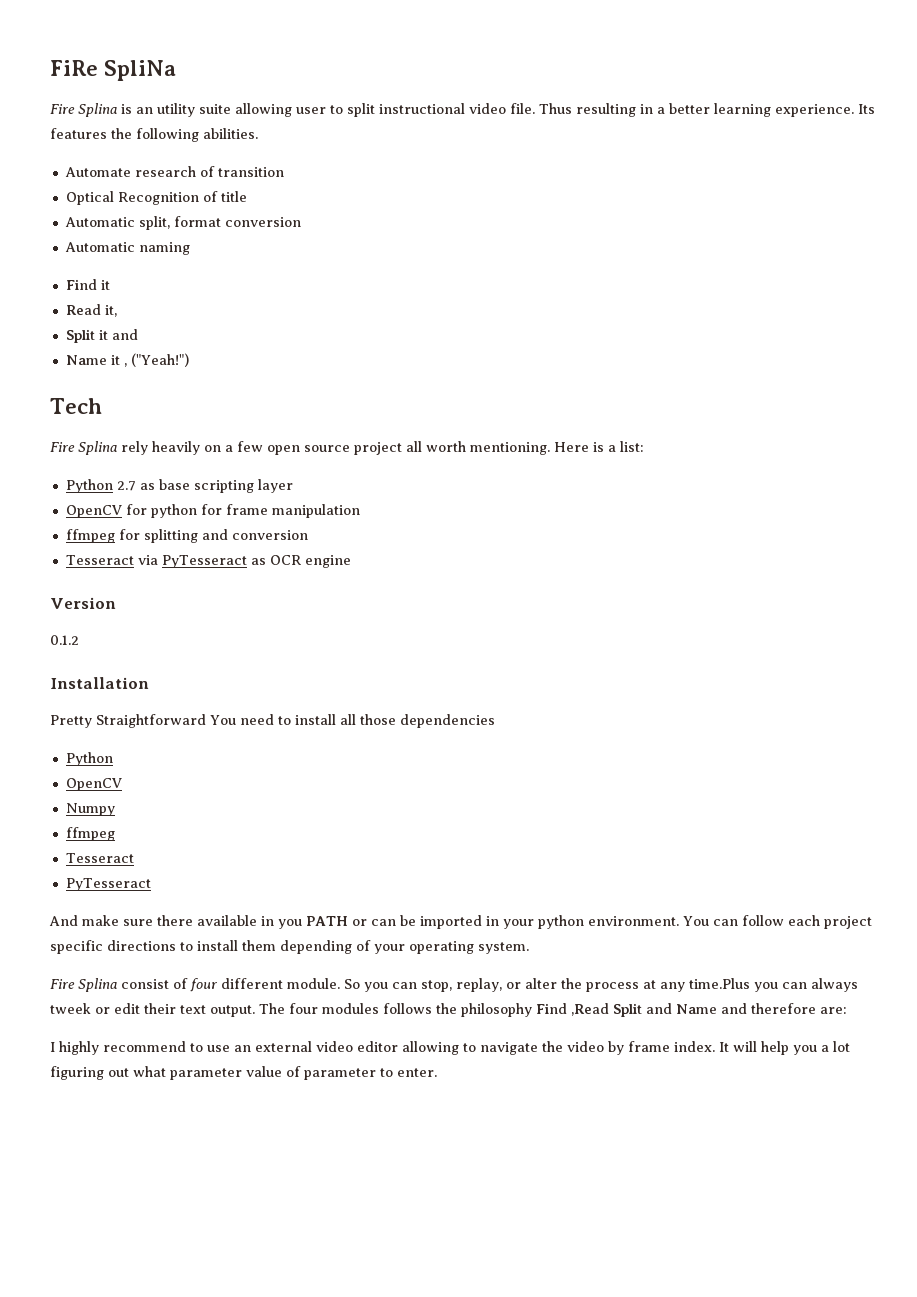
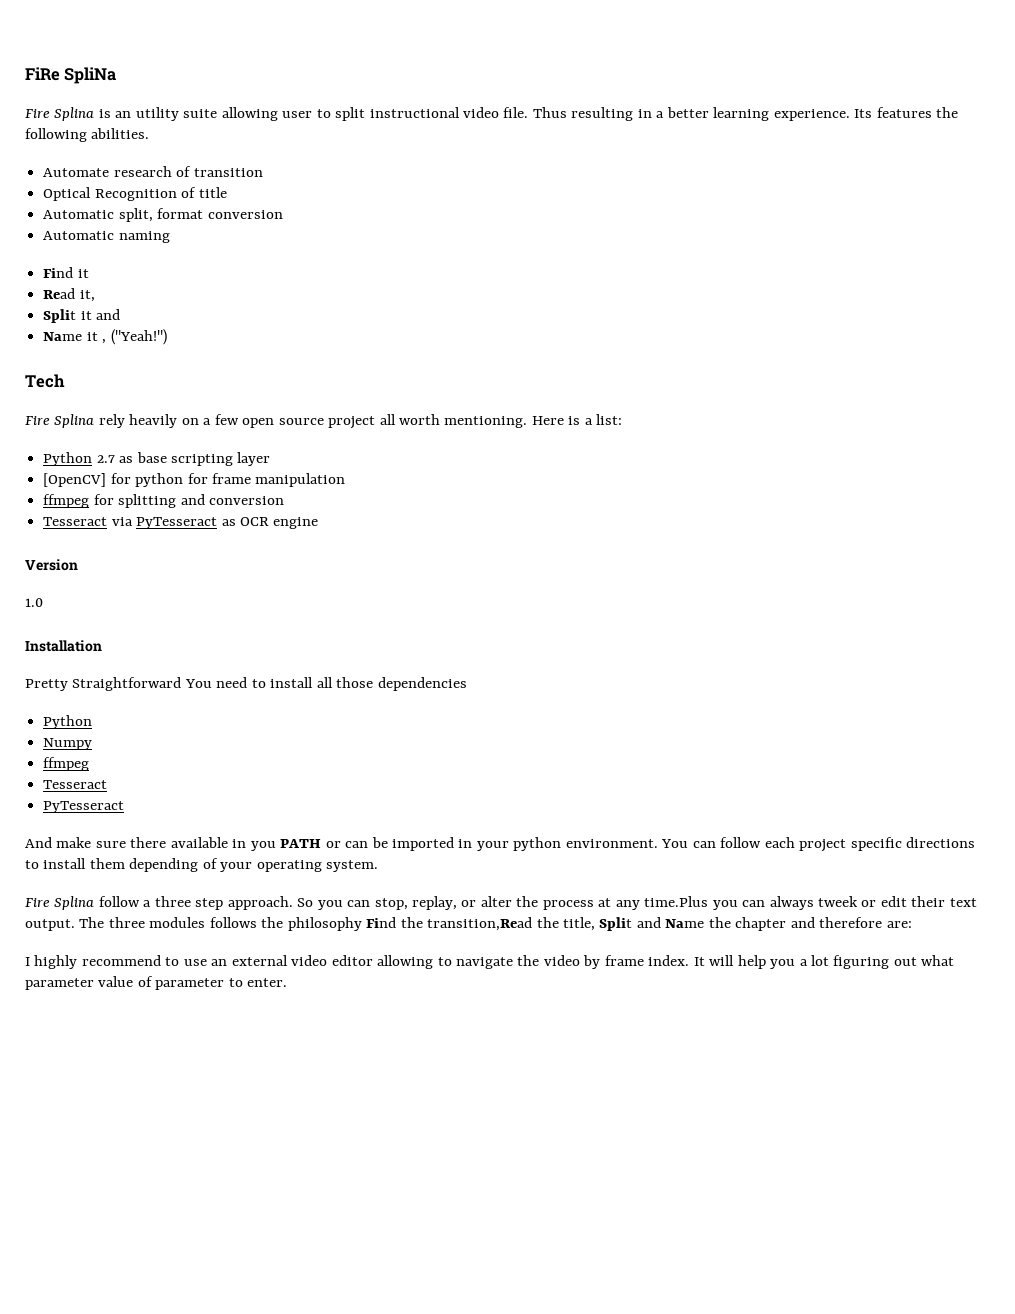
- OpenCV for python for frame manipulation
+ [OpenCV] for python for frame manipulation
- 0.1.2
+ 1.0
  Pretty Straightforward You need to install all those dependencies
  Python
- OpenCV
- Fire Splina consist of four different module.
+ Fire Splina follow a three step approach.
- The four modules follows the philosophy Find ,Read Split and Name and therefore are:
+ The three modules follows the philosophy Find the transition,Read the title, Split and Name the chapter and therefore are:

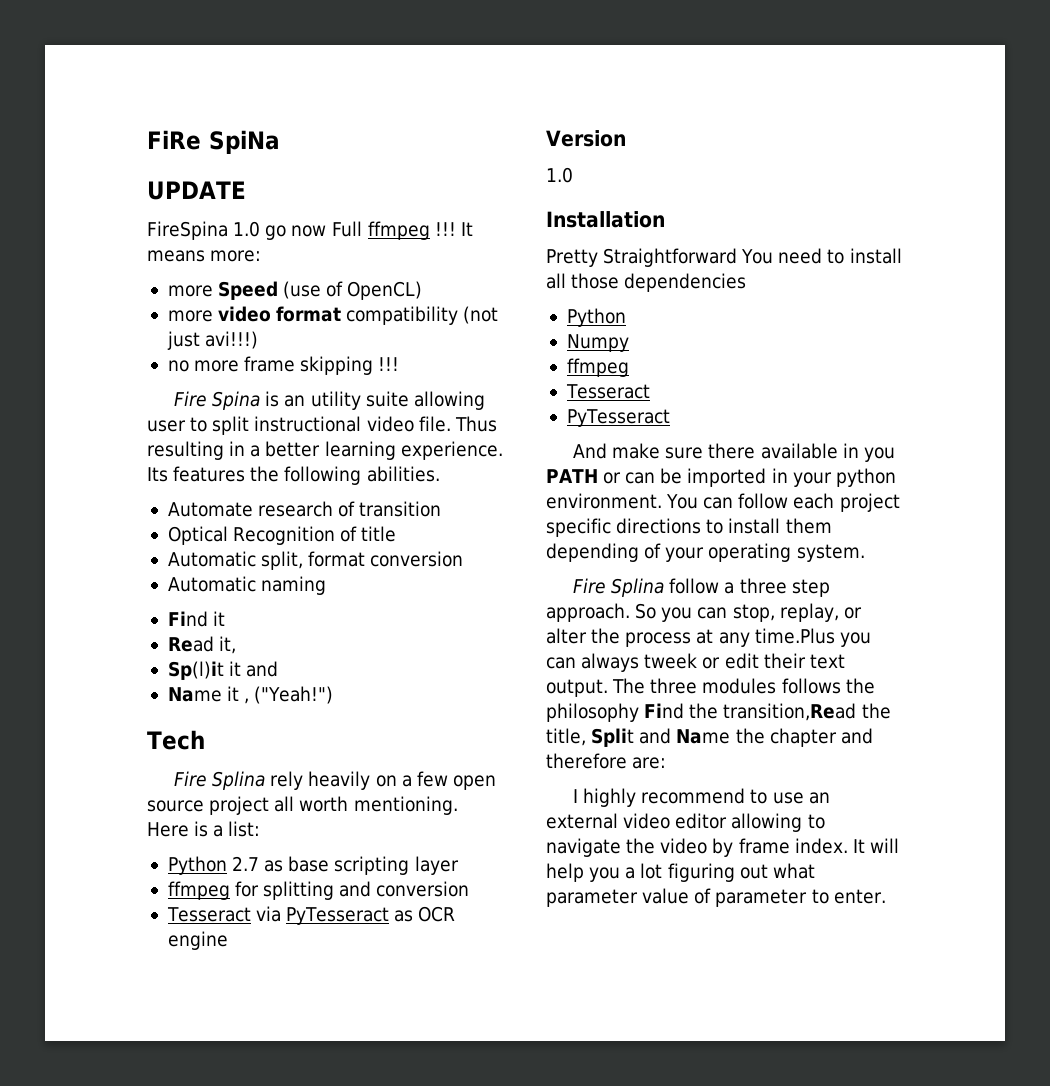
- FiRe SpliNa
- Fire Splina is an utility suite allowing user to split instructional video file.
+ FiRe SpiNa
+ UPDATE
+ FireSpina 1.0 go now Full ffmpeg !!! It means more:
+ more Speed (use of OpenCL)
+ more video format compatibility (not just avi!!!)
+ no more frame skipping !!!
+ Fire Spina is an utility suite allowing user to split instructional video file.
- Split it and
+ Sp(l)it it and
- [OpenCV] for python for frame manipulation

